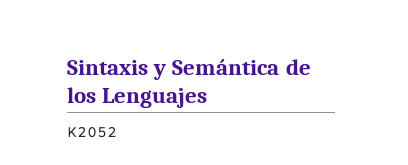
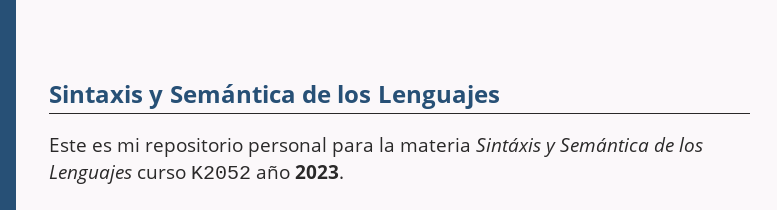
- K2052
+ Este es mi repositorio personal para la materia Sintáxis y Semántica de los Lenguajes curso K2052 año 2023.

